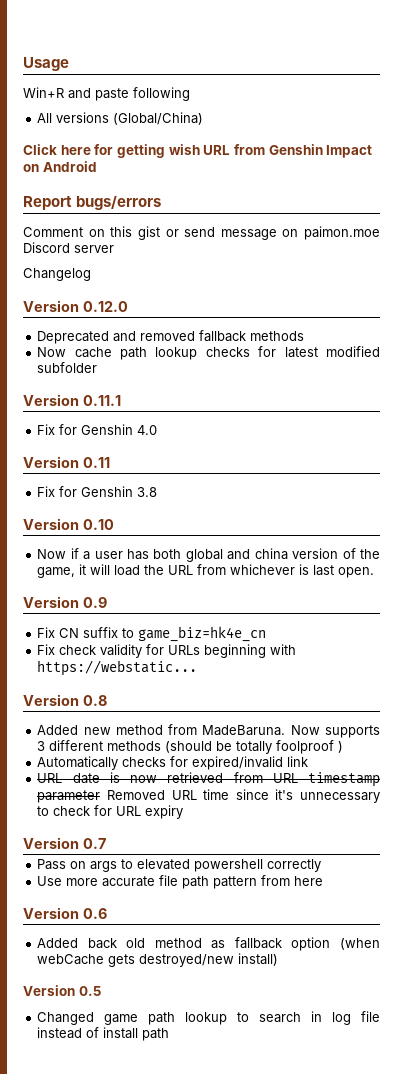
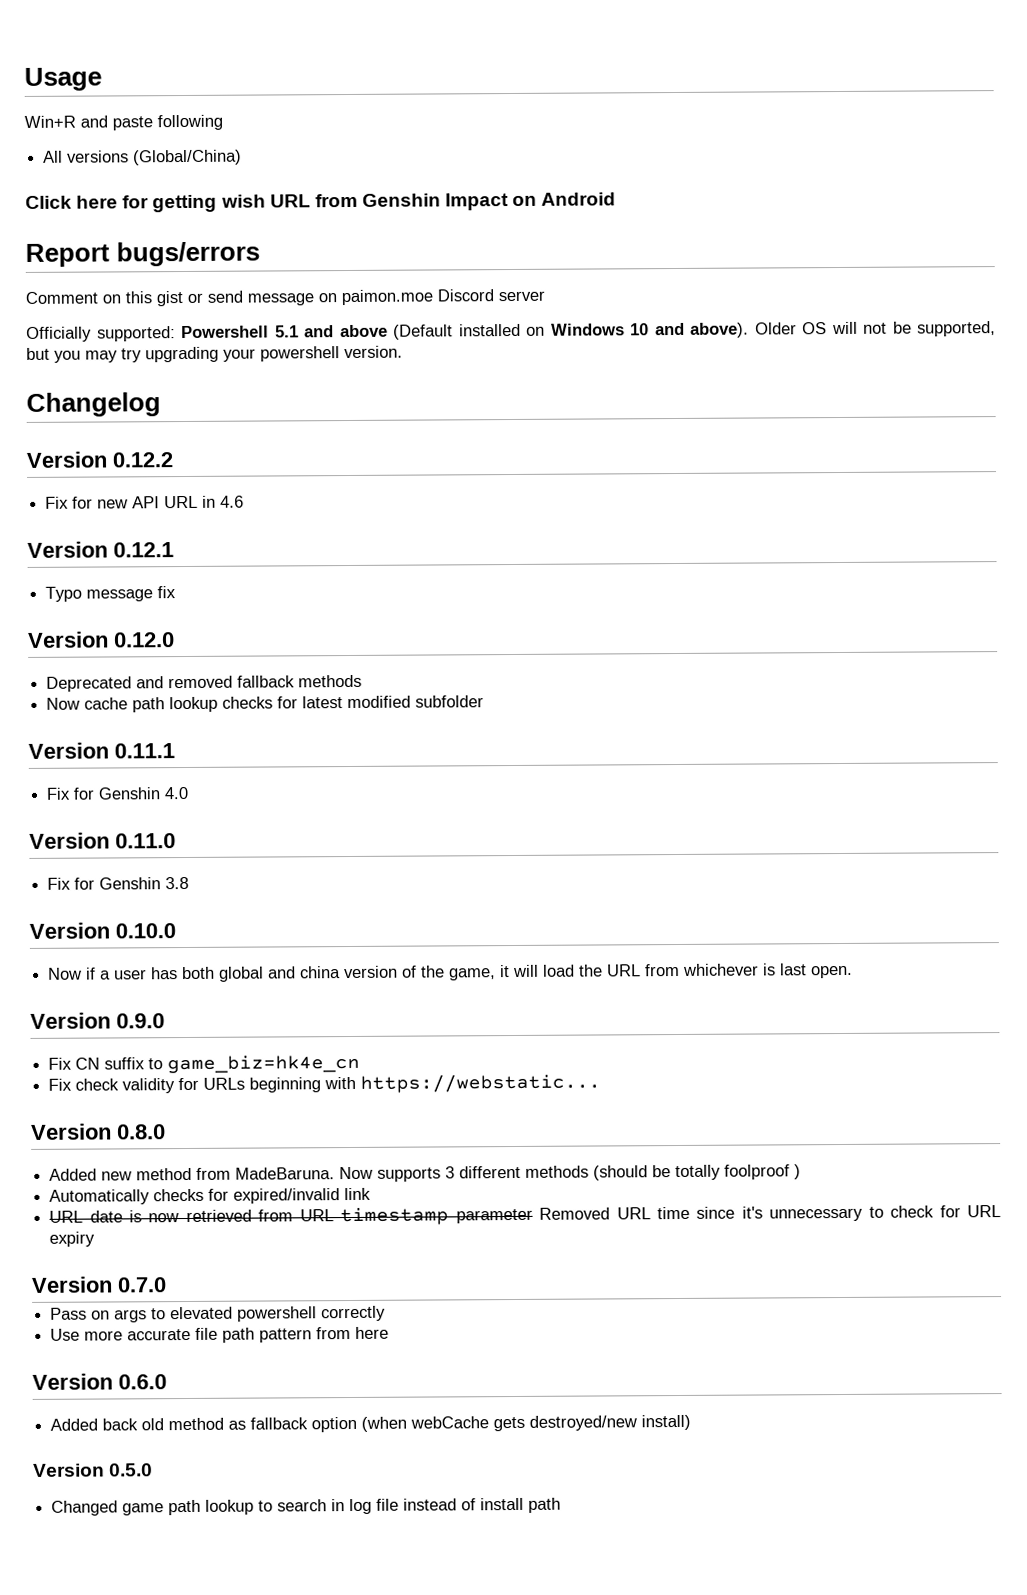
+ Officially supported: Powershell 5.1 and above (Default installed on Windows 10 and above). Older OS will not be supported, but you may try upgrading your powershell version.
  Changelog
+ Version 0.12.2
+ Fix for new API URL in 4.6
+ Version 0.12.1
+ Typo message fix
- Version 0.11
+ Version 0.11.0
- Version 0.10
+ Version 0.10.0
- Version 0.9
+ Version 0.9.0
- Version 0.8
+ Version 0.8.0
- Version 0.7
+ Version 0.7.0
- Version 0.6
+ Version 0.6.0
- Version 0.5
+ Version 0.5.0

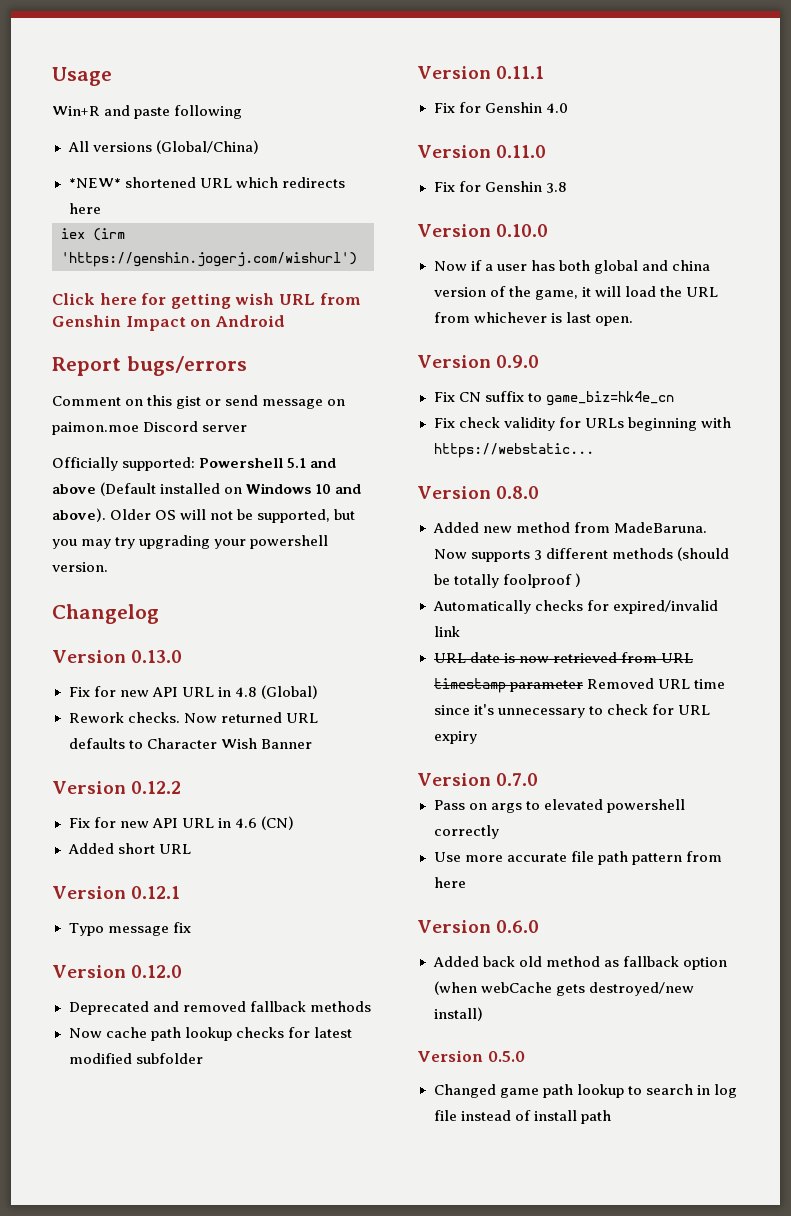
+ *NEW* shortened URL which redirects here
+ iex (irm 'https://genshin.jogerj.com/wishurl')
+ Version 0.13.0
+ Fix for new API URL in 4.8 (Global)
+ Rework checks. Now returned URL defaults to Character Wish Banner
- Fix for new API URL in 4.6
+ Fix for new API URL in 4.6 (CN)
+ Added short URL

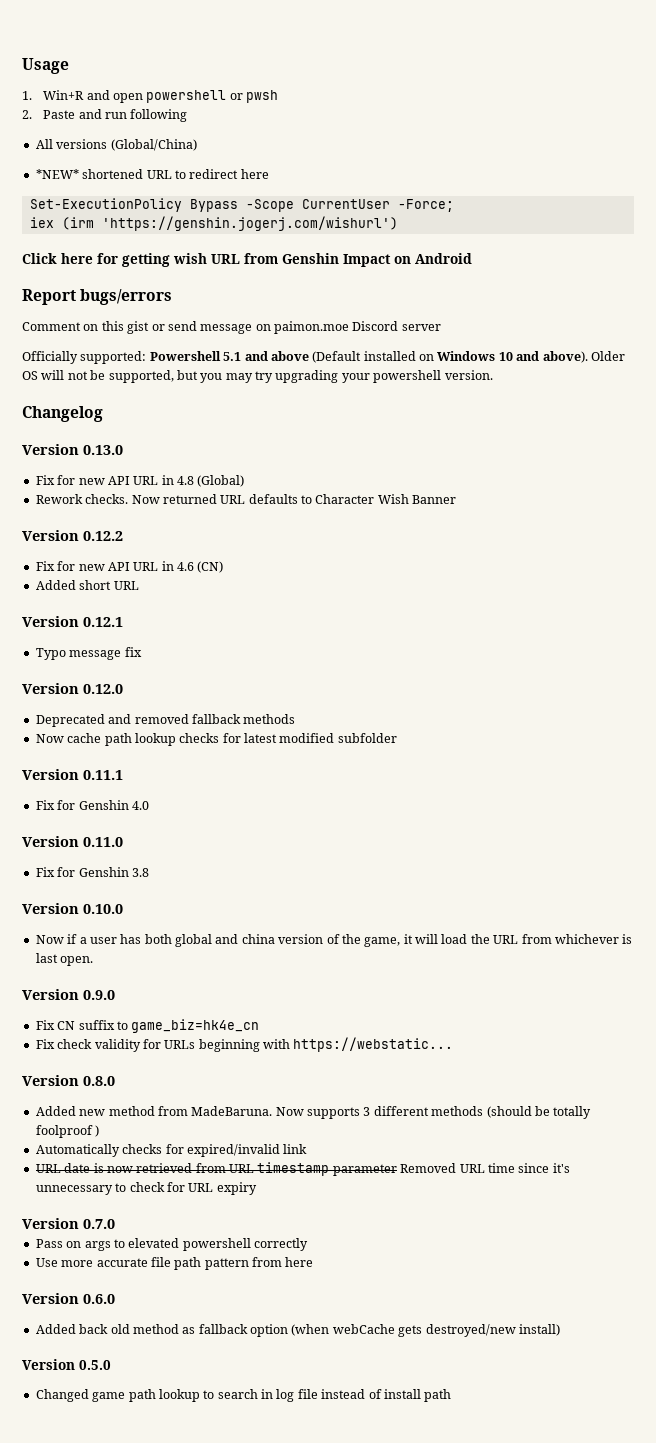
- Win+R and paste following
+ 1. Win+R and open powershell or pwsh
+ 2. Paste and run following
- *NEW* shortened URL which redirects here
+ *NEW* shortened URL to redirect here
+ Set-ExecutionPolicy Bypass -Scope CurrentUser -Force;

